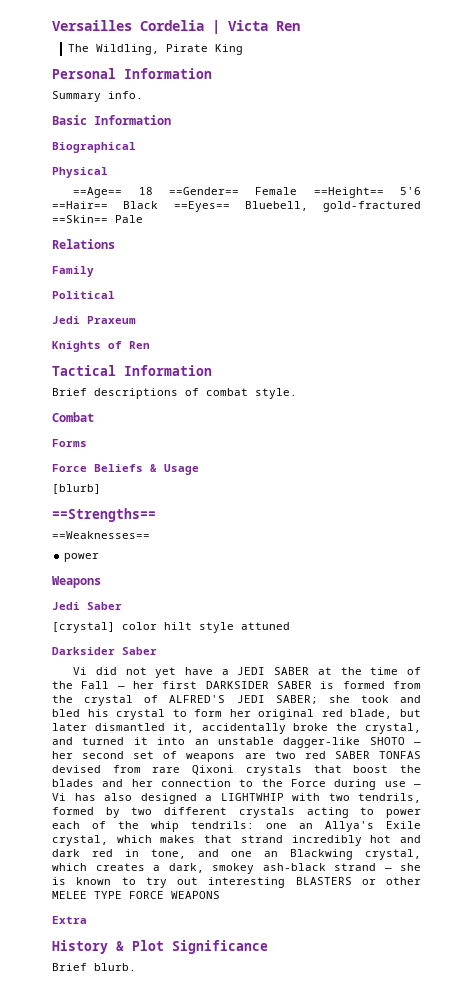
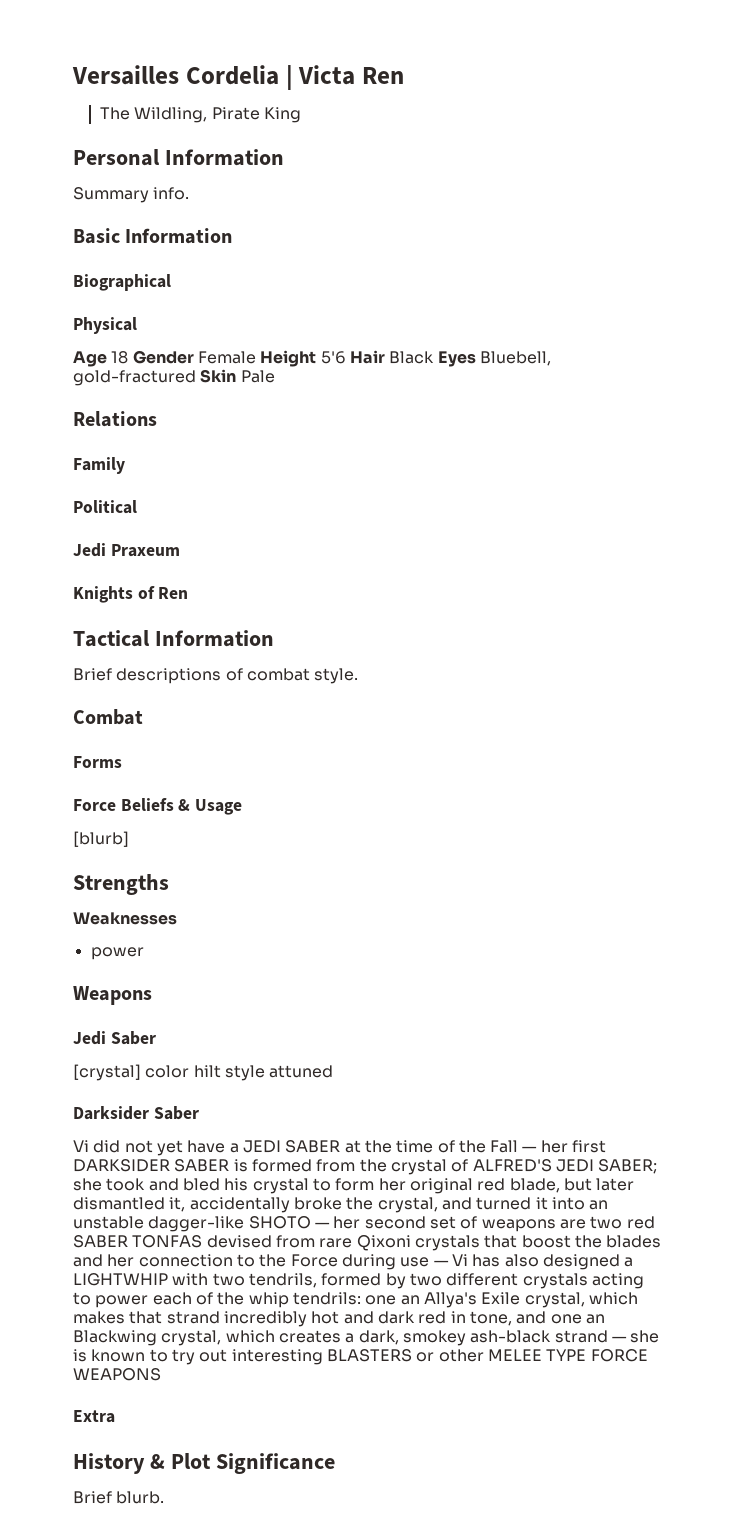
- ==Age== 18 ==Gender== Female ==Height== 5'6 ==Hair== Black ==Eyes== Bluebell, gold-fractured ==Skin== Pale
+ Age 18 Gender Female Height 5'6 Hair Black Eyes Bluebell, gold-fractured Skin Pale
- ==Strengths==
- ==Weaknesses==
+ Strengths
+ Weaknesses

